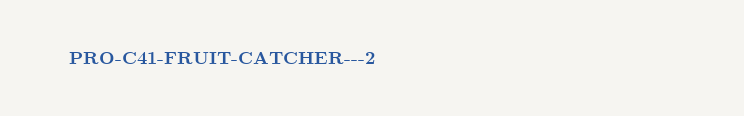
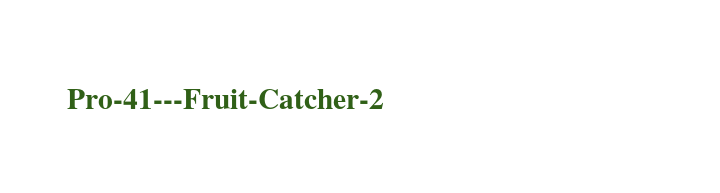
- PRO-C41-FRUIT-CATCHER---2
+ Pro-41---Fruit-Catcher-2

